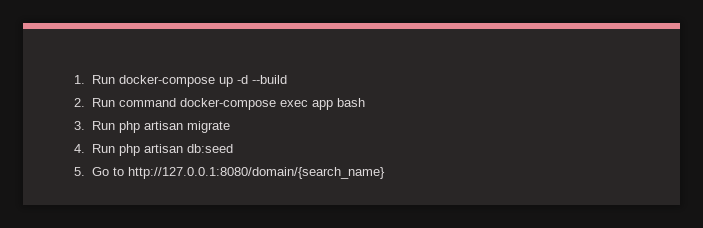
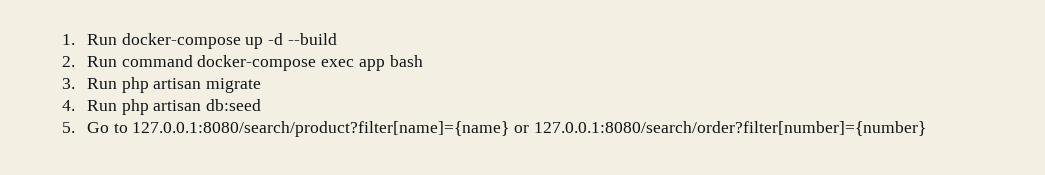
- 5. Go to http://127.0.0.1:8080/domain/{search_name}
+ 5. Go to 127.0.0.1:8080/search/product?filter[name]={name} or 127.0.0.1:8080/search/order?filter[number]={number}

